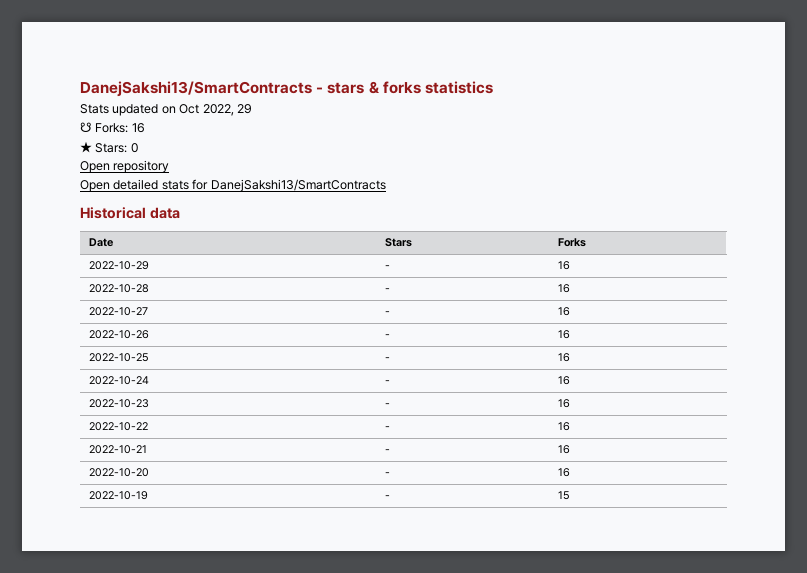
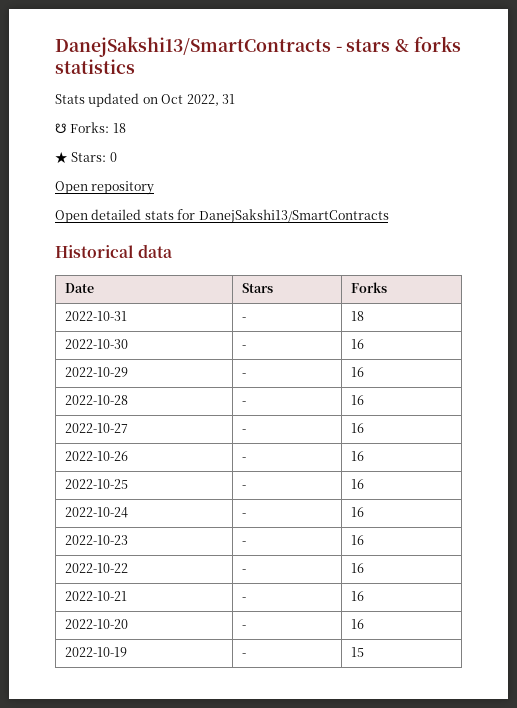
- Stats updated on Oct 2022, 29
+ Stats updated on Oct 2022, 31
- ☋ Forks: 16
+ ☋ Forks: 18
+ 2022-10-31 | - | 18
+ 2022-10-30 | - | 16

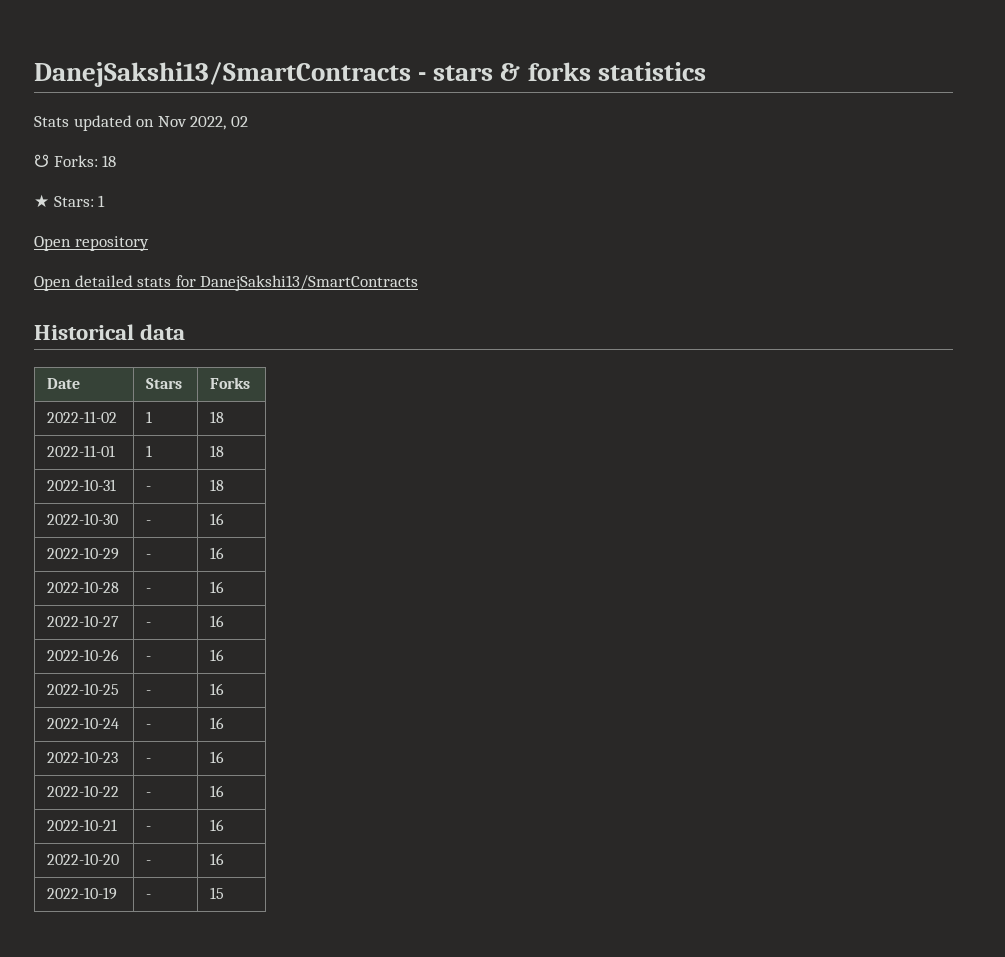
- Stats updated on Oct 2022, 31
+ Stats updated on Nov 2022, 02
- ★ Stars: 0
+ ★ Stars: 1
+ 2022-11-02 | 1 | 18
+ 2022-11-01 | 1 | 18

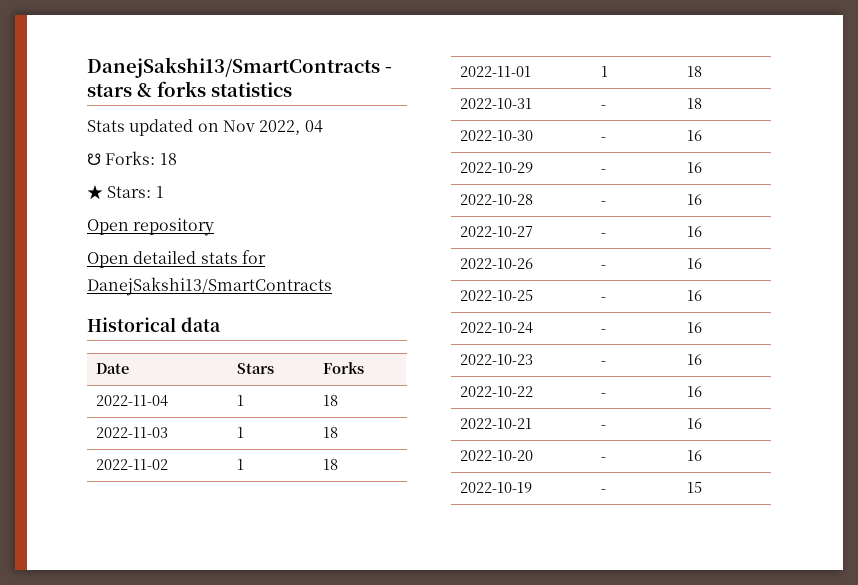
- Stats updated on Nov 2022, 02
+ Stats updated on Nov 2022, 04
+ 2022-11-04 | 1 | 18
+ 2022-11-03 | 1 | 18

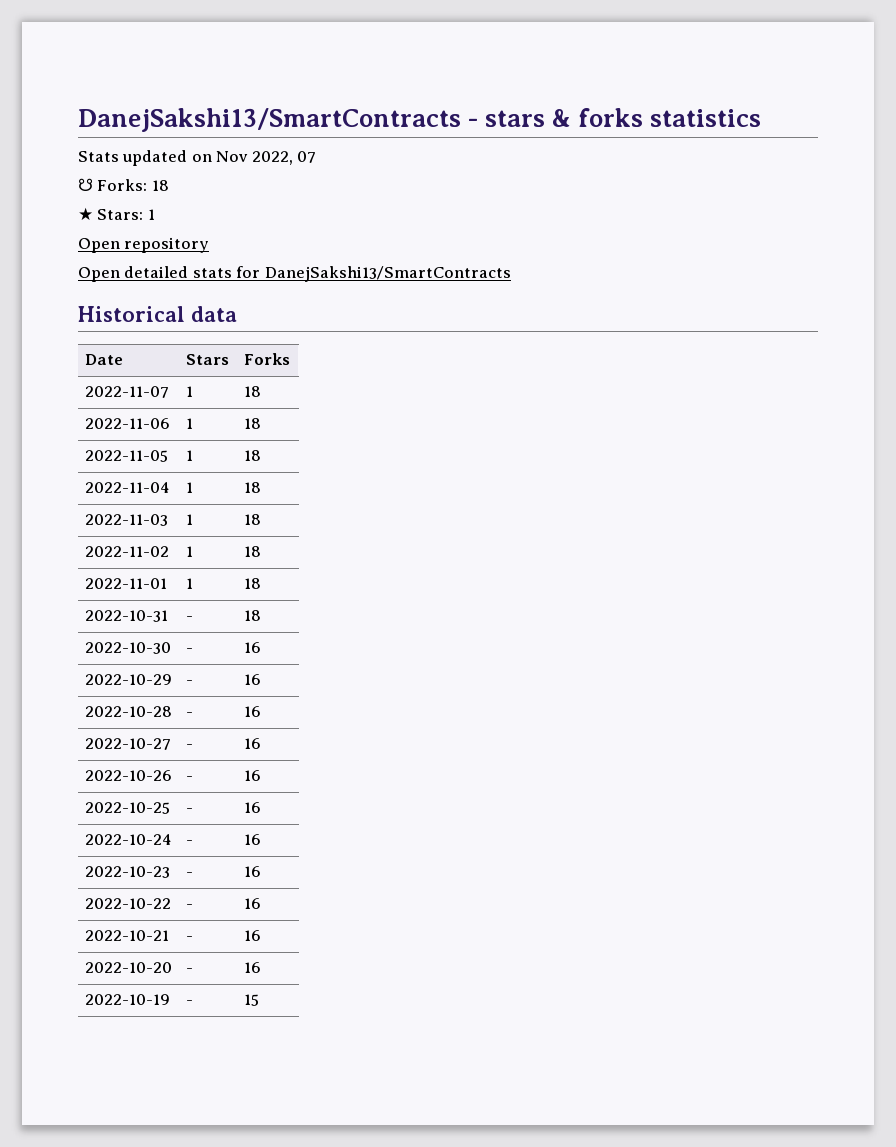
- Stats updated on Nov 2022, 04
+ Stats updated on Nov 2022, 07
+ 2022-11-07 | 1 | 18
+ 2022-11-06 | 1 | 18
+ 2022-11-05 | 1 | 18

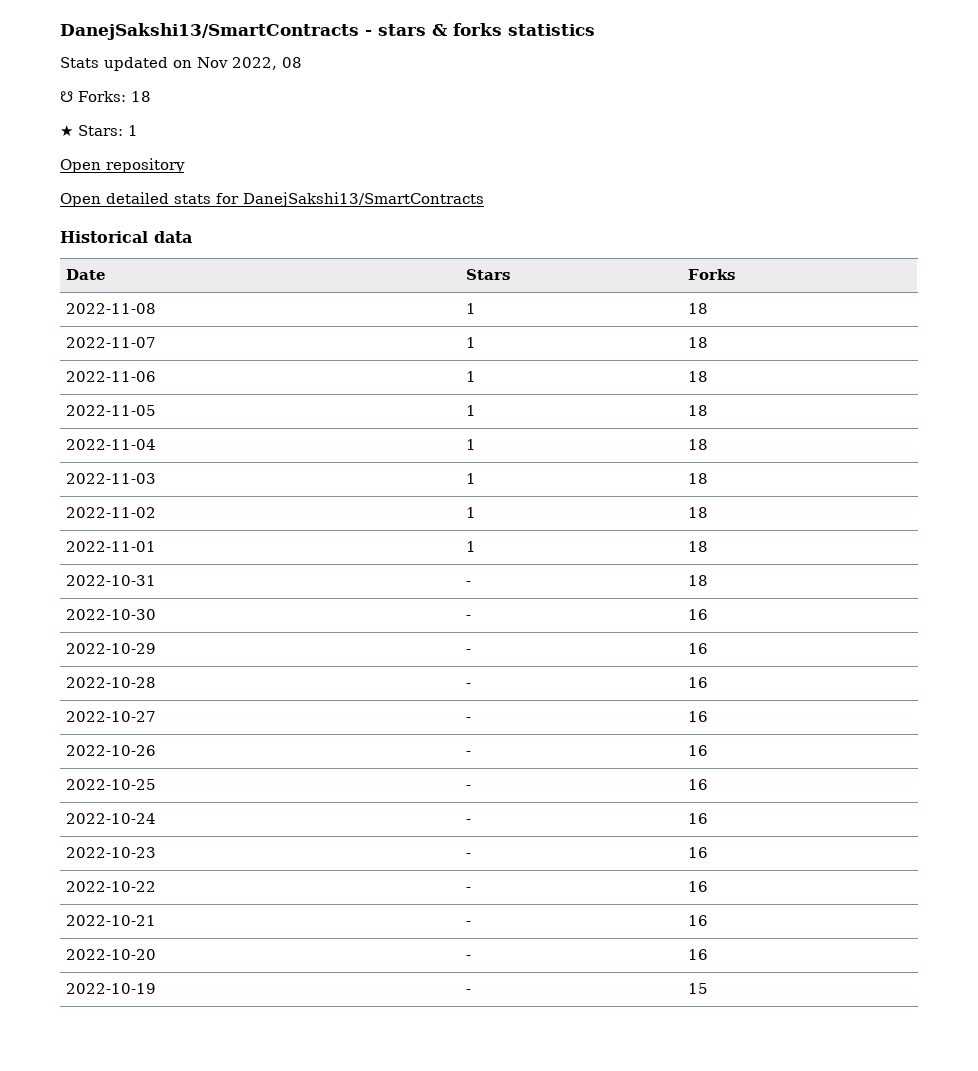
- Stats updated on Nov 2022, 07
+ Stats updated on Nov 2022, 08
+ 2022-11-08 | 1 | 18

